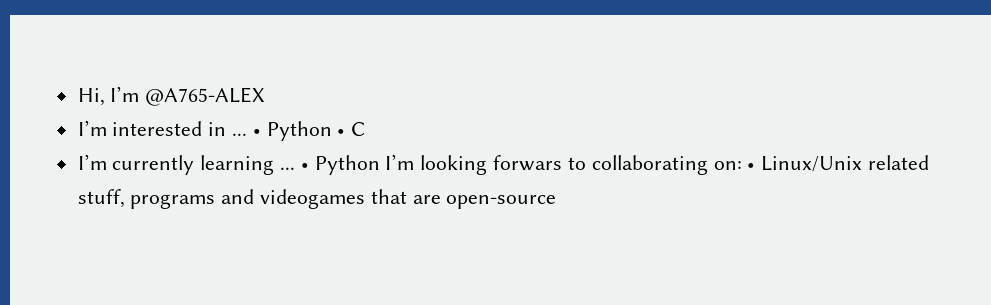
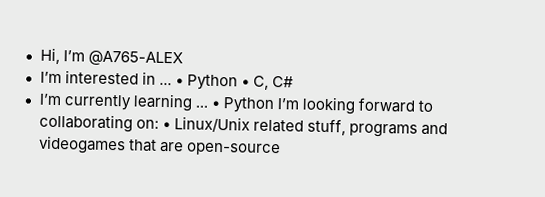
- • Python • C
+ • Python • C, C#
- • Python I’m looking forwars to collaborating on: • Linux/Unix related stuff, programs and videogames that are open-source
+ • Python I’m looking forward to collaborating on: • Linux/Unix related stuff, programs and videogames that are open-source

